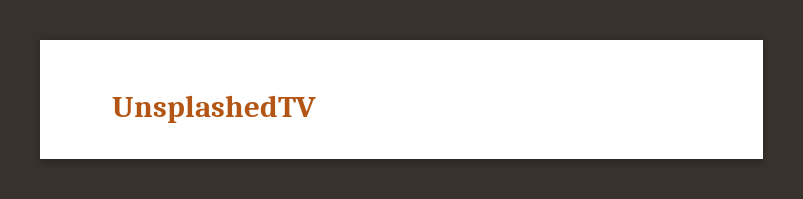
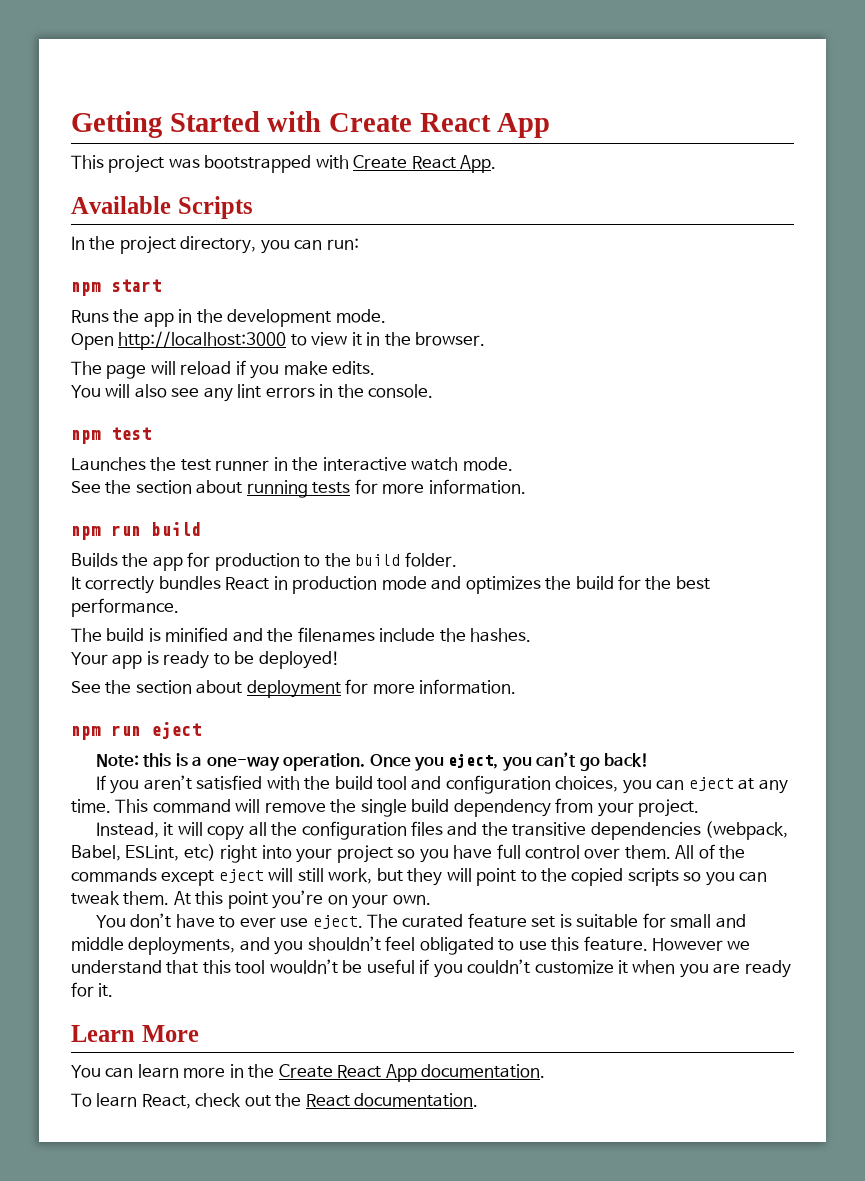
- UnsplashedTV
+ Getting Started with Create React App
+ This project was bootstrapped with Create React App.
+ Available Scripts
+ In the project directory, you can run:
+ npm start
+ Runs the app in the development mode.
+ Open http://localhost:3000 to view it in the browser.
+ The page will reload if you make edits.
+ You will also see any lint errors in the console.
+ npm test
+ Launches the test runner in the interactive watch mode.
+ See the section about running tests for more information.
+ npm run build
+ Builds the app for production to the build folder.
+ It correctly bundles React in production mode and optimizes the build for the best performance.
+ The build is minified and the filenames include the hashes.
+ Your app is ready to be deployed!
+ See the section about deployment for more information.
+ npm run eject
+ Note: this is a one-way operation. Once you eject, you can’t go back!
+ If you aren’t satisfied with the build tool and configuration choices, you can eject at any time. This command will remove the single build dependency from your project.
+ Instead, it will copy all the configuration files and the transitive dependencies (webpack, Babel, ESLint, etc) right into your project so you have full control over them. All of the commands except eject will still work, but they will point to the copied scripts so you can tweak them. At this point you’re on your own.
+ You don’t have to ever use eject. The curated feature set is suitable for small and middle deployments, and you shouldn’t feel obligated to use this feature. However we understand that this tool wouldn’t be useful if you couldn’t customize it when you are ready for it.
+ Learn More
+ You can learn more in the Create React App documentation.
+ To learn React, check out the React documentation.

